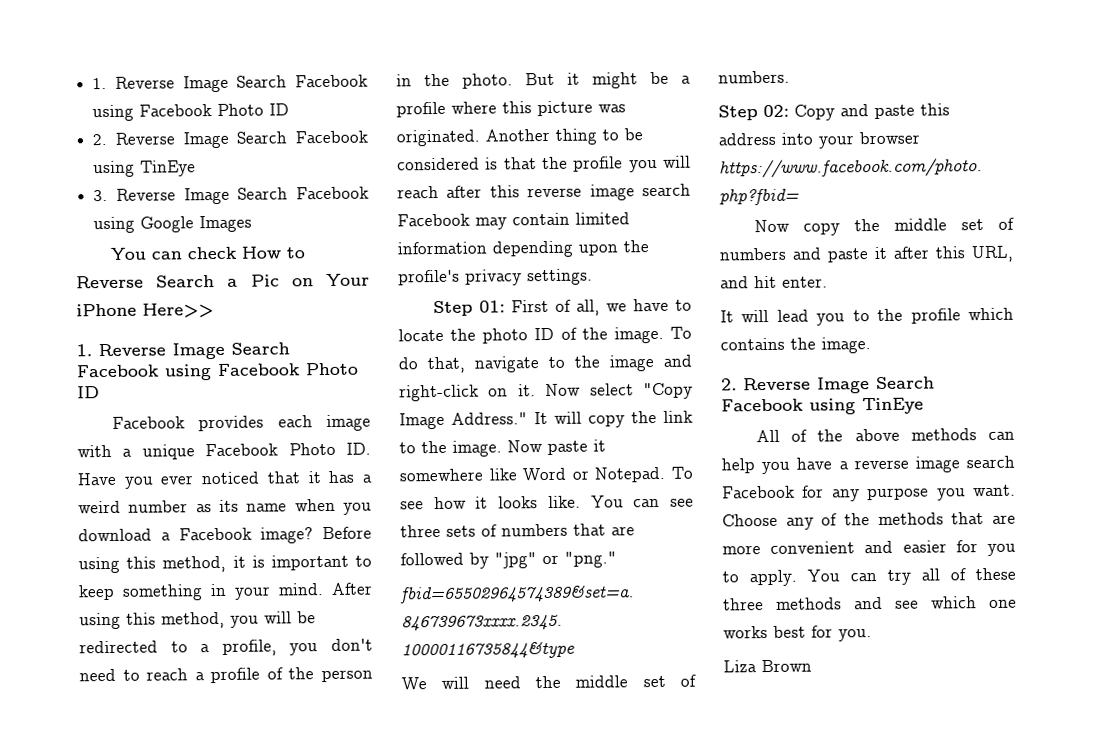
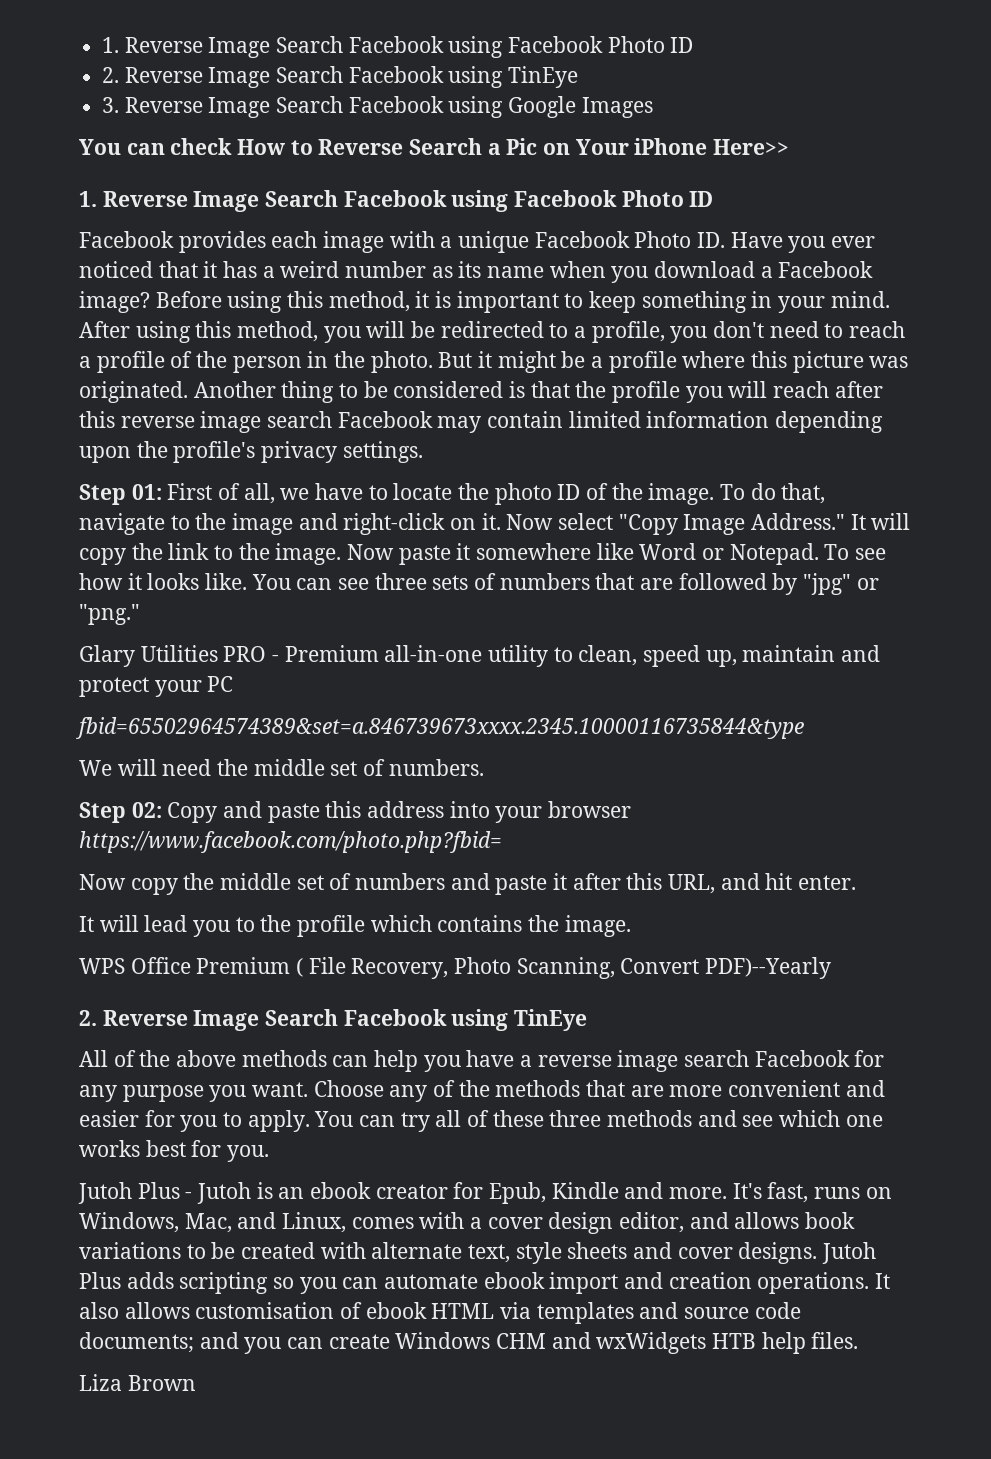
+ Glary Utilities PRO - Premium all-in-one utility to clean, speed up, maintain and protect your PC
+ WPS Office Premium ( File Recovery, Photo Scanning, Convert PDF)--Yearly
+ Jutoh Plus - Jutoh is an ebook creator for Epub, Kindle and more. It's fast, runs on Windows, Mac, and Linux, comes with a cover design editor, and allows book variations to be created with alternate text, style sheets and cover designs. Jutoh Plus adds scripting so you can automate ebook import and creation operations. It also allows customisation of ebook HTML via templates and source code documents; and you can create Windows CHM and wxWidgets HTB help files.

